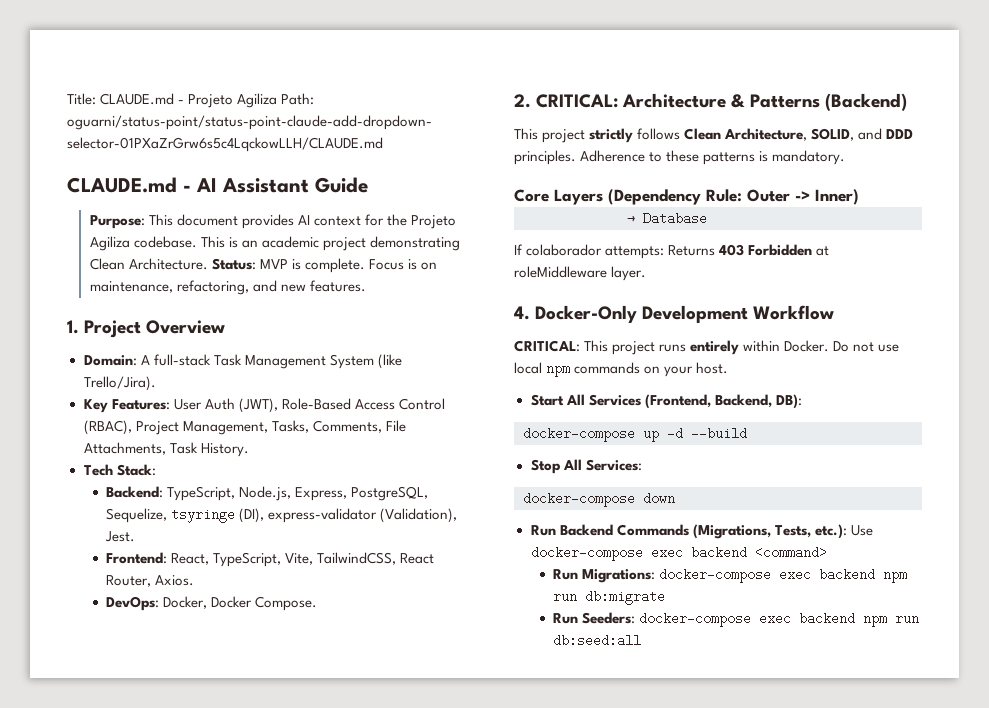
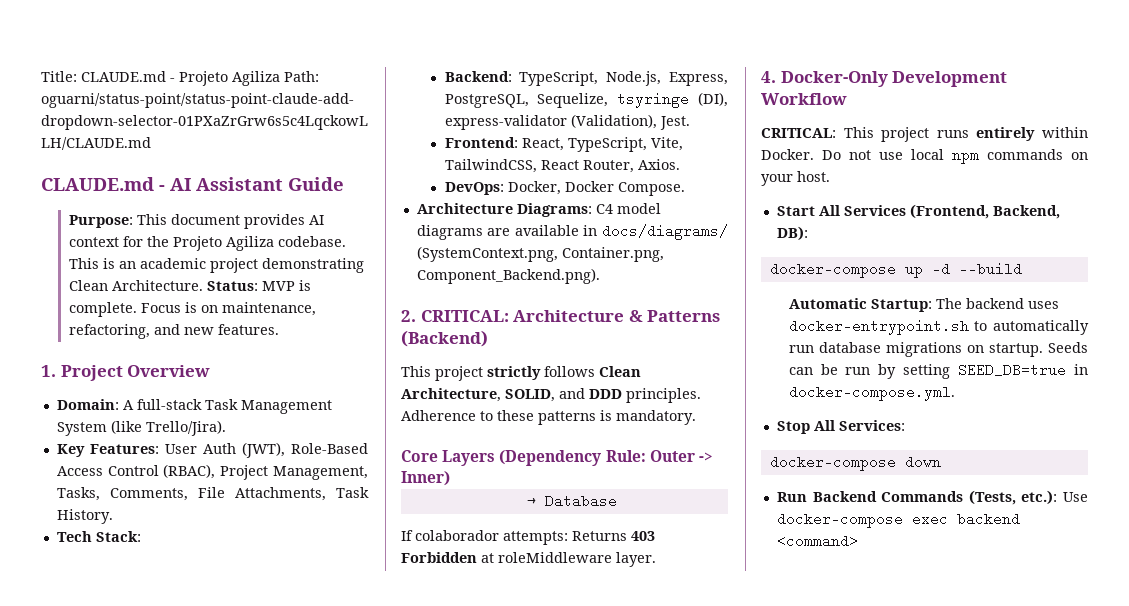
+ Architecture Diagrams: C4 model diagrams are available in docs/diagrams/ (SystemContext.png, Container.png, Component_Backend.png).
+ Automatic Startup: The backend uses docker-entrypoint.sh to automatically run database migrations on startup. Seeds can be run by setting SEED_DB=true in docker-compose.yml.
- Run Backend Commands (Migrations, Tests, etc.): Use docker-compose exec backend <command>
+ Run Backend Commands (Tests, etc.): Use docker-compose exec backend <command>
- Run Migrations: docker-compose exec backend npm run db:migrate
- Run Seeders: docker-compose exec backend npm run db:seed:all

